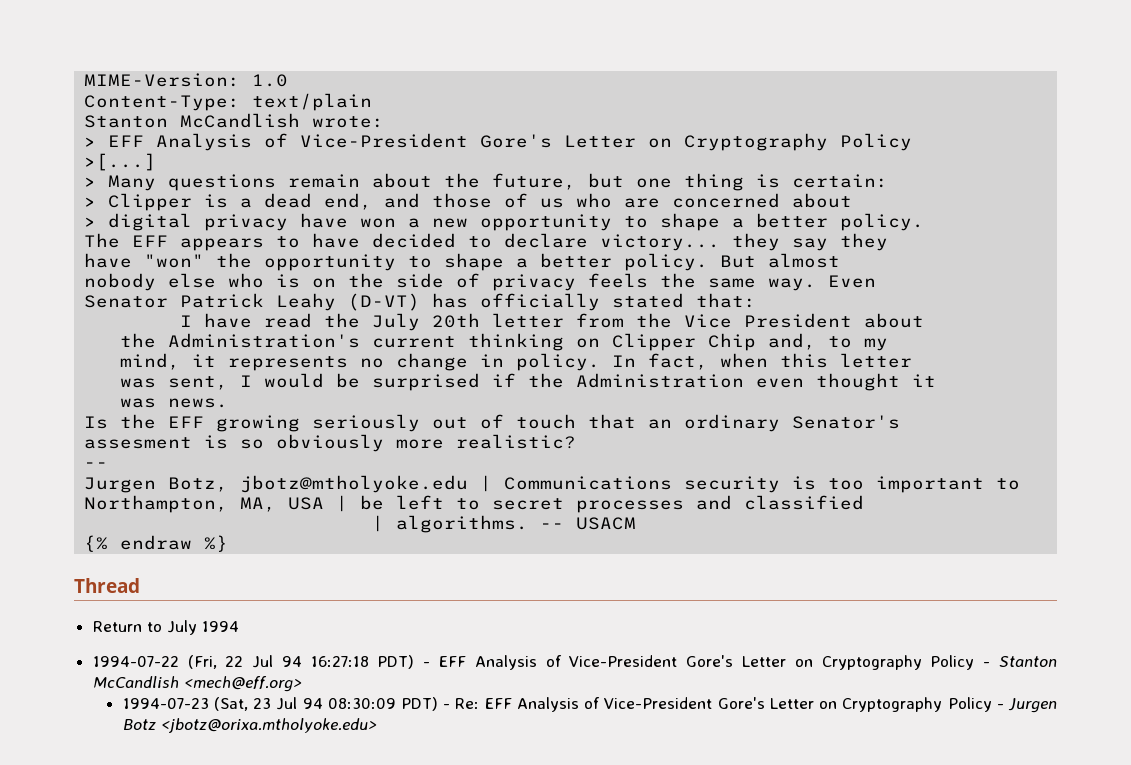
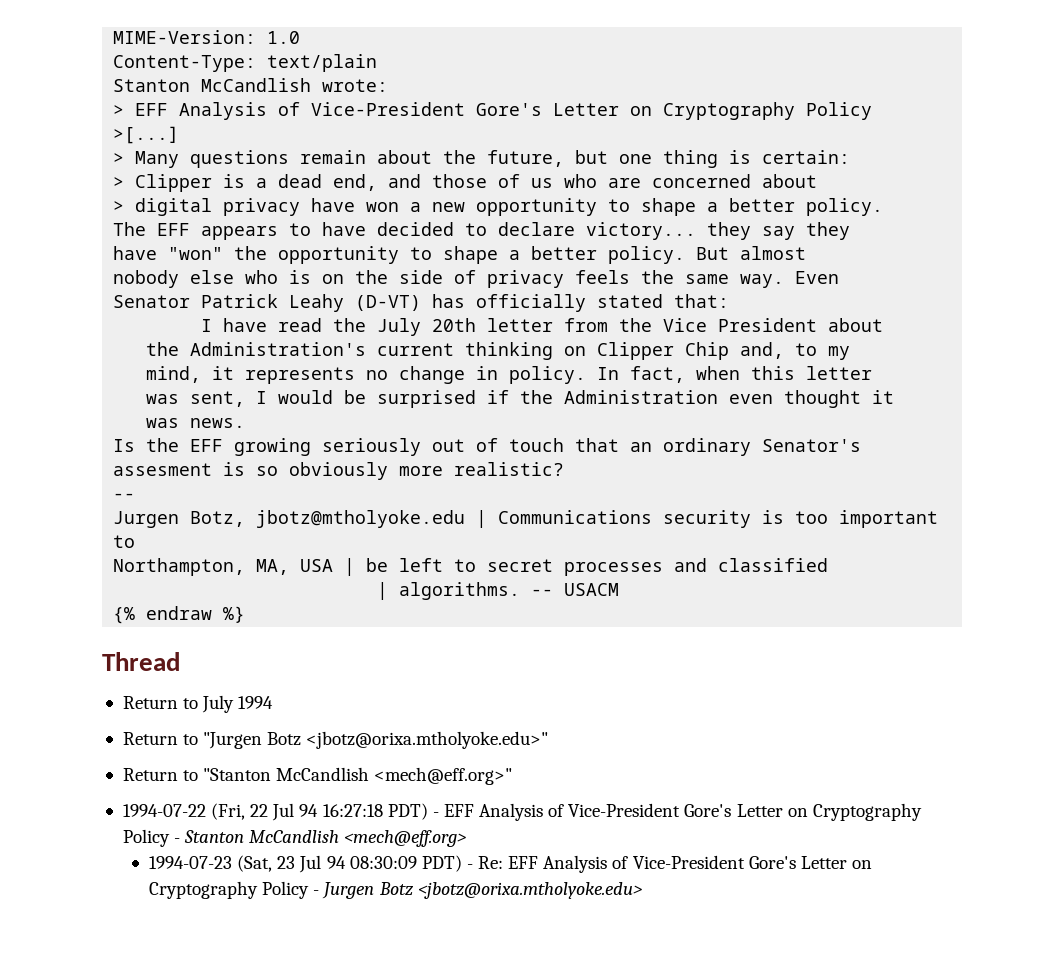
+ Return to "Jurgen Botz <jbotz@orixa.mtholyoke.edu>"
+ Return to "Stanton McCandlish <mech@eff.org>"

